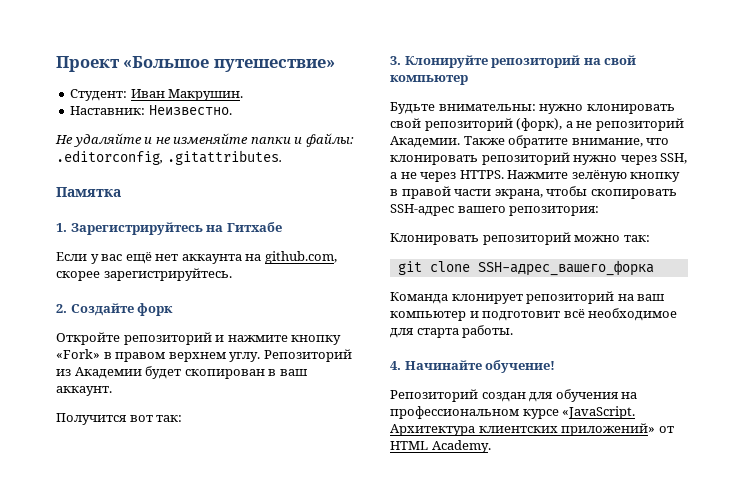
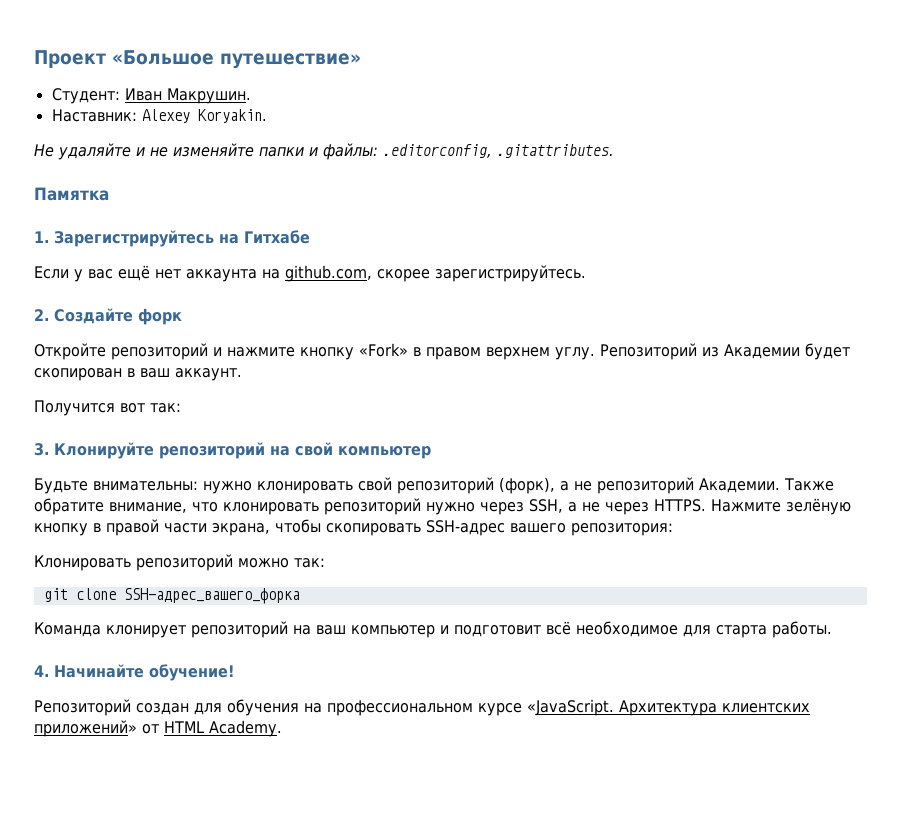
- Наставник: Неизвестно.
+ Наставник: Alexey Koryakin.

